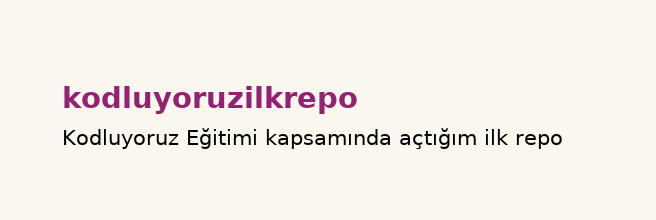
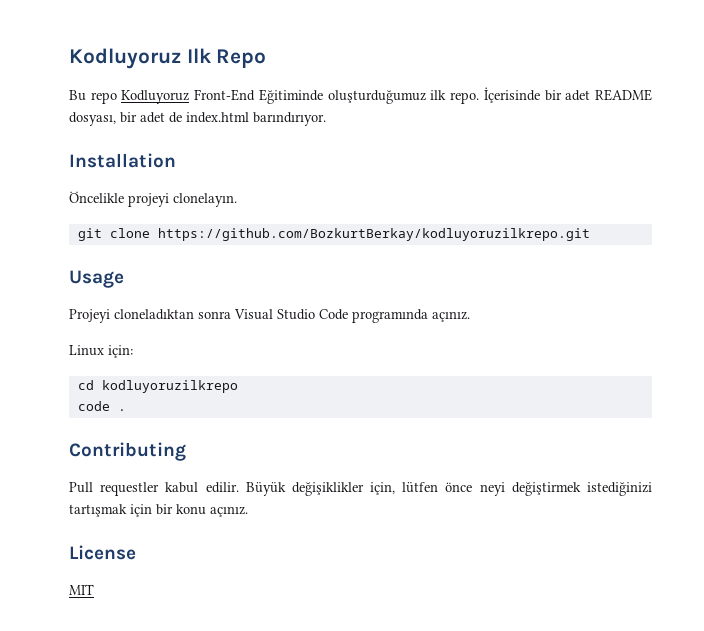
- kodluyoruzilkrepo
- Kodluyoruz Eğitimi kapsamında açtığım ilk repo
+ Kodluyoruz Ilk Repo
+ Bu repo Kodluyoruz Front-End Eğitiminde oluşturduğumuz ilk repo. İçerisinde bir adet README dosyası, bir adet de index.html barındırıyor.
+ Installation
+ Öncelikle projeyi clonelayın.
+ git clone https://github.com/BozkurtBerkay/kodluyoruzilkrepo.git
+ Usage
+ Projeyi cloneladıktan sonra Visual Studio Code programında açınız.
+ Linux için:
+ cd kodluyoruzilkrepo
+ code .
+ Contributing
+ Pull requestler kabul edilir. Büyük değişiklikler için, lütfen önce neyi değiştirmek istediğinizi tartışmak için bir konu açınız.
+ License
+ MIT

